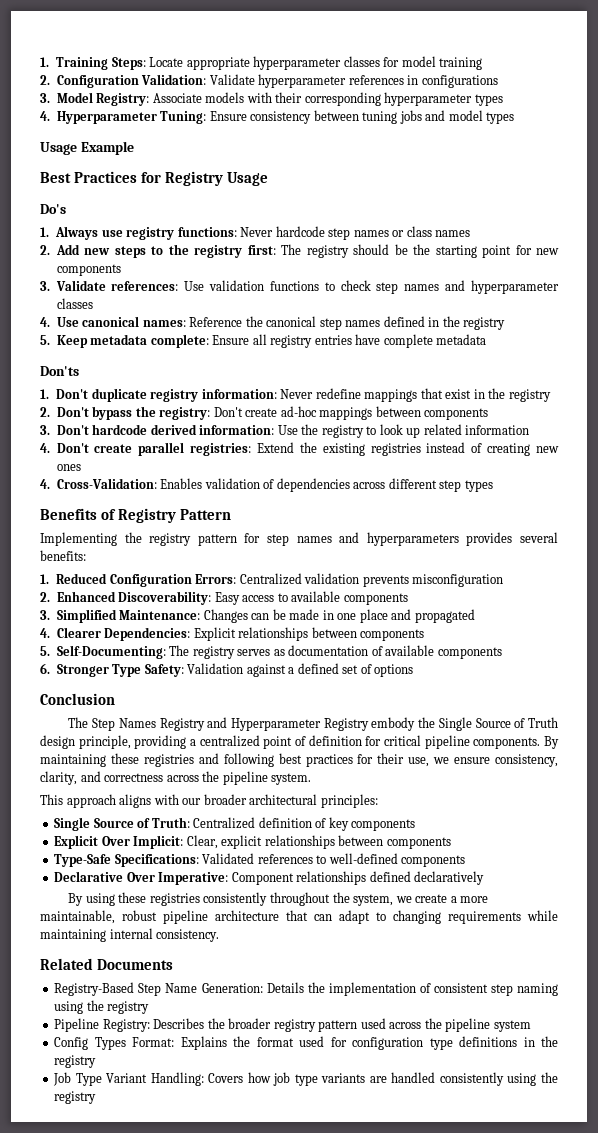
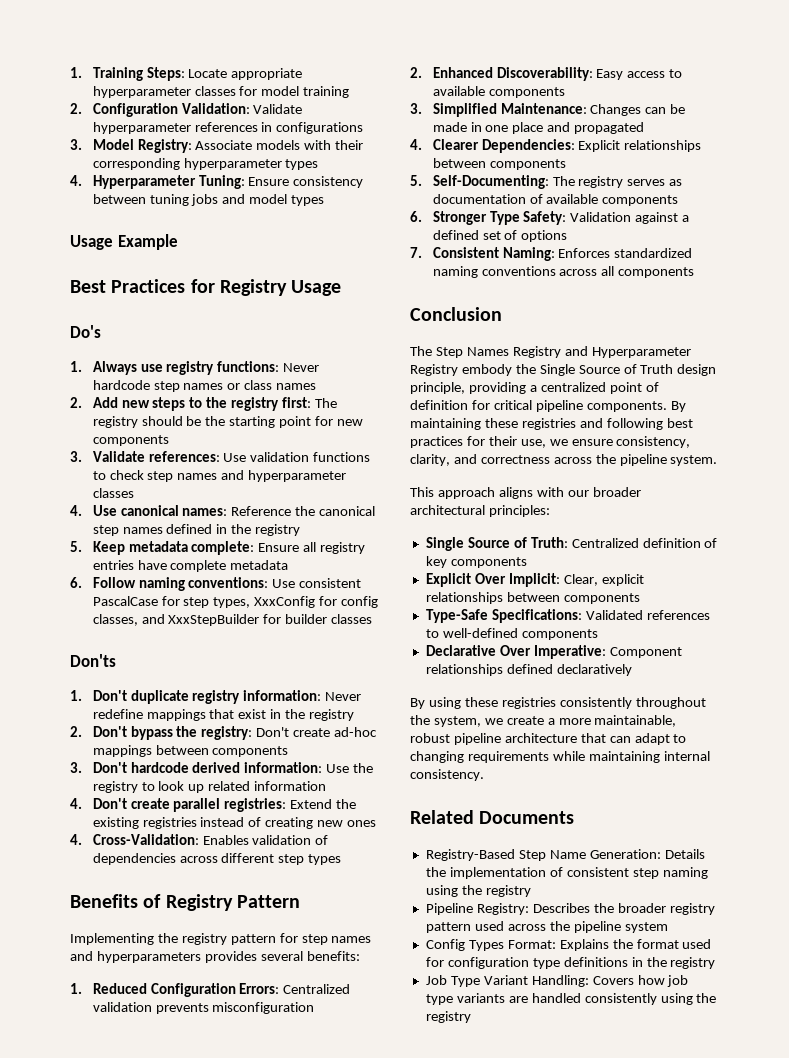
+ 6. Follow naming conventions: Use consistent PascalCase for step types, XxxConfig for config classes, and XxxStepBuilder for builder classes
+ 7. Consistent Naming: Enforces standardized naming conventions across all components

